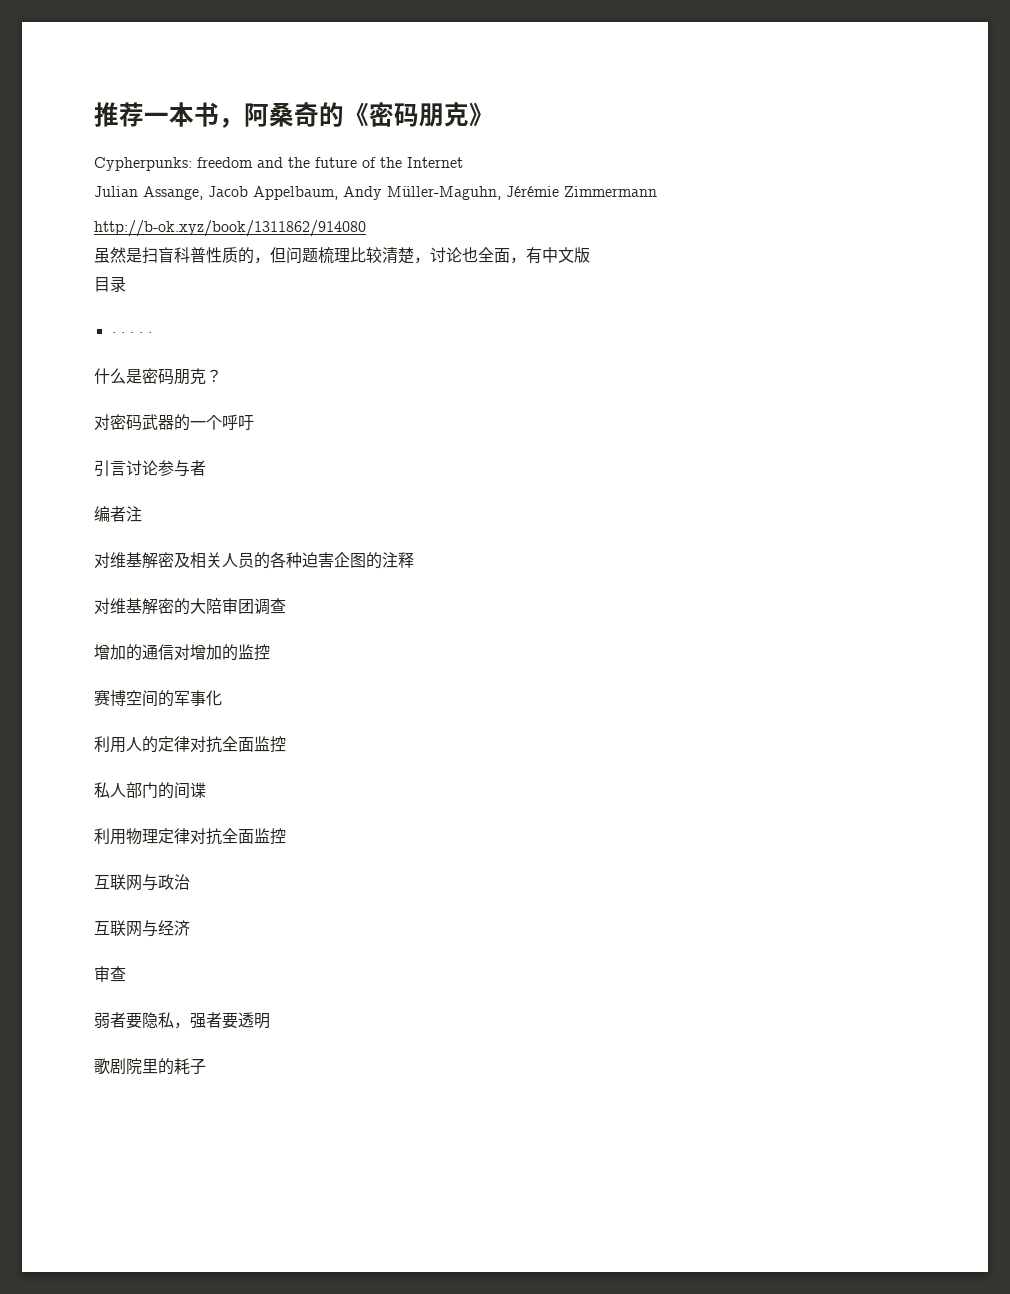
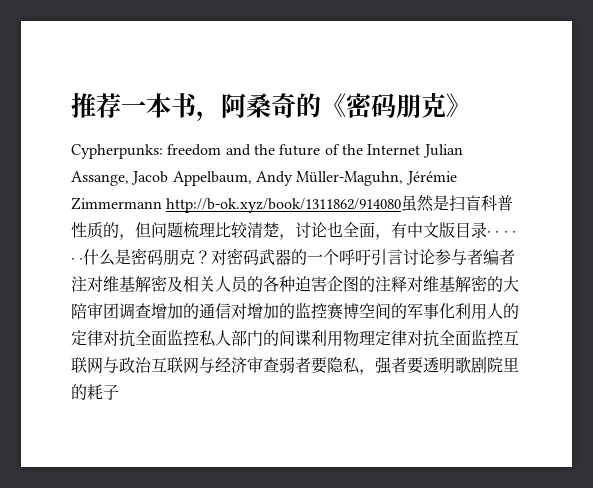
- freedom and the future of the Internet
- Julian Assange, Jacob Appelbaum, Andy Müller-Maguhn, Jérémie Zimmermann
- http://b-ok.xyz/book/1311862/914080
- 虽然是扫盲科普性质的，但问题梳理比较清楚，讨论也全面，有中文版
- 目录
- · · · · ·
- 什么是密码朋克？
- 对密码武器的一个呼吁
- 引言讨论参与者
- 编者注
- 对维基解密及相关人员的各种迫害企图的注释
- 对维基解密的大陪审团调查
- 增加的通信对增加的监控
- 赛博空间的军事化
- 利用人的定律对抗全面监控
- 私人部门的间谍
- 利用物理定律对抗全面监控
- 互联网与政治
- 互联网与经济
- 审查
- 弱者要隐私，强者要透明
- 歌剧院里的耗子
+ freedom and the future of the Internet Julian Assange, Jacob Appelbaum, Andy Müller-Maguhn, Jérémie Zimmermann http://b-ok.xyz/book/1311862/914080虽然是扫盲科普性质的，但问题梳理比较清楚，讨论也全面，有中文版目录· · · · · ·什么是密码朋克？对密码武器的一个呼吁引言讨论参与者编者注对维基解密及相关人员的各种迫害企图的注释对维基解密的大陪审团调查增加的通信对增加的监控赛博空间的军事化利用人的定律对抗全面监控私人部门的间谍利用物理定律对抗全面监控互联网与政治互联网与经济审查弱者要隐私，强者要透明歌剧院里的耗子

